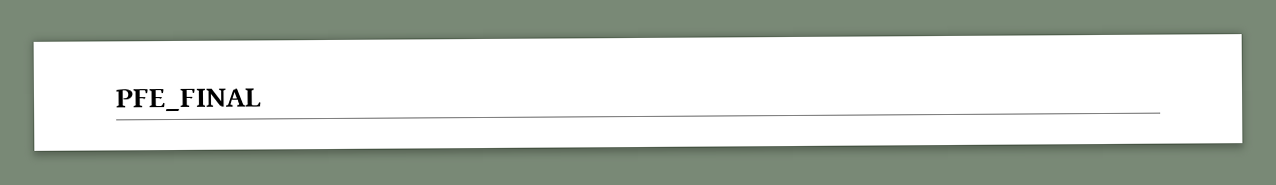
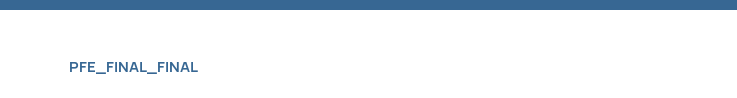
- PFE_FINAL
+ PFE_FINAL_FINAL

